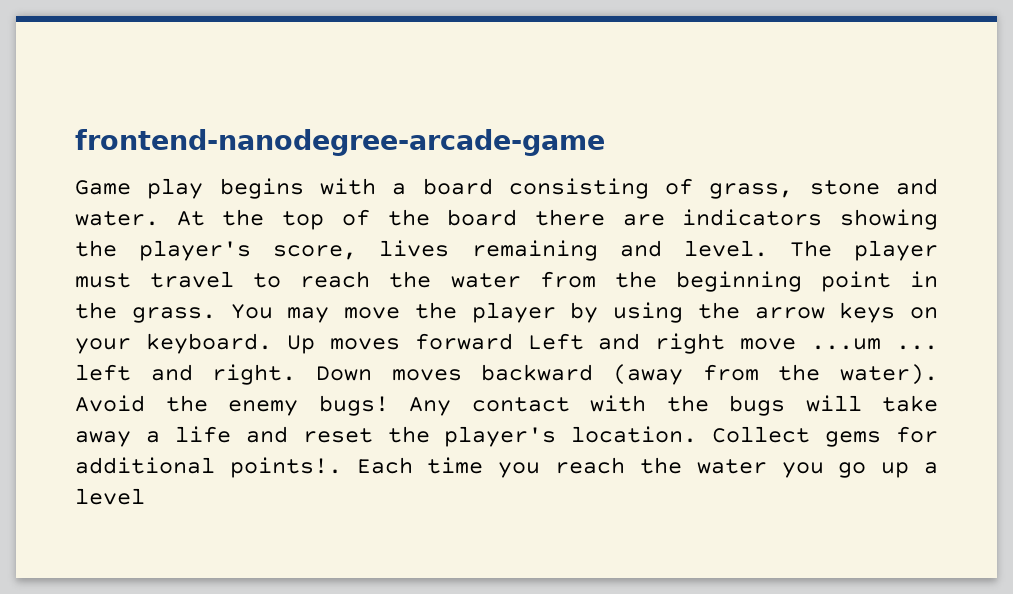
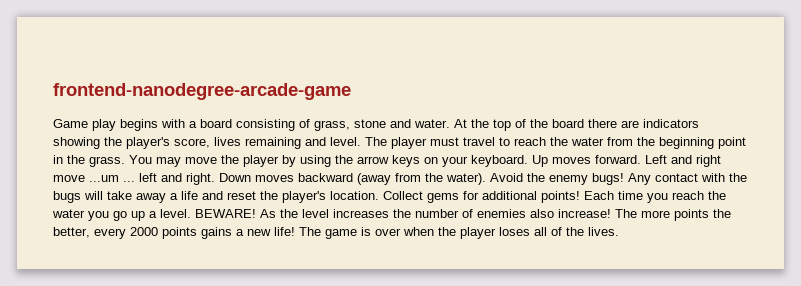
- Up moves forward Left and right move ...um ... left and right.
+ Up moves forward. Left and right move ...um ... left and right.
- Collect gems for additional points!.
+ Collect gems for additional points!
- Each time you reach the water you go up a level
+ Each time you reach the water you go up a level. BEWARE! As the level increases the number of enemies also increase! The more points the better, every 2000 points gains a new life! The game is over when the player loses all of the lives.

